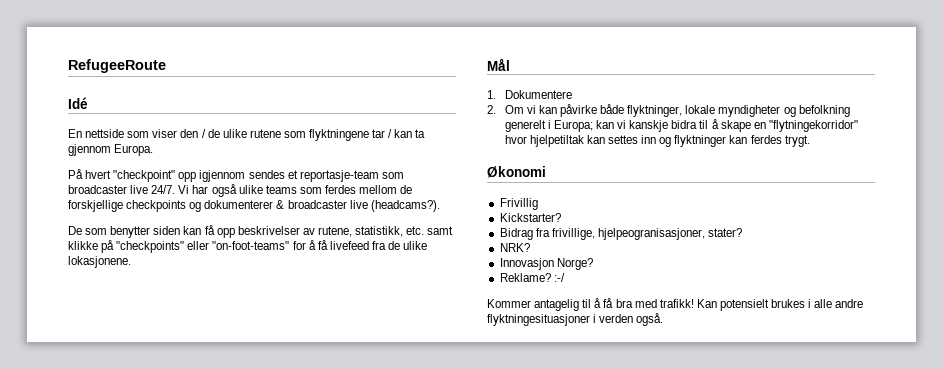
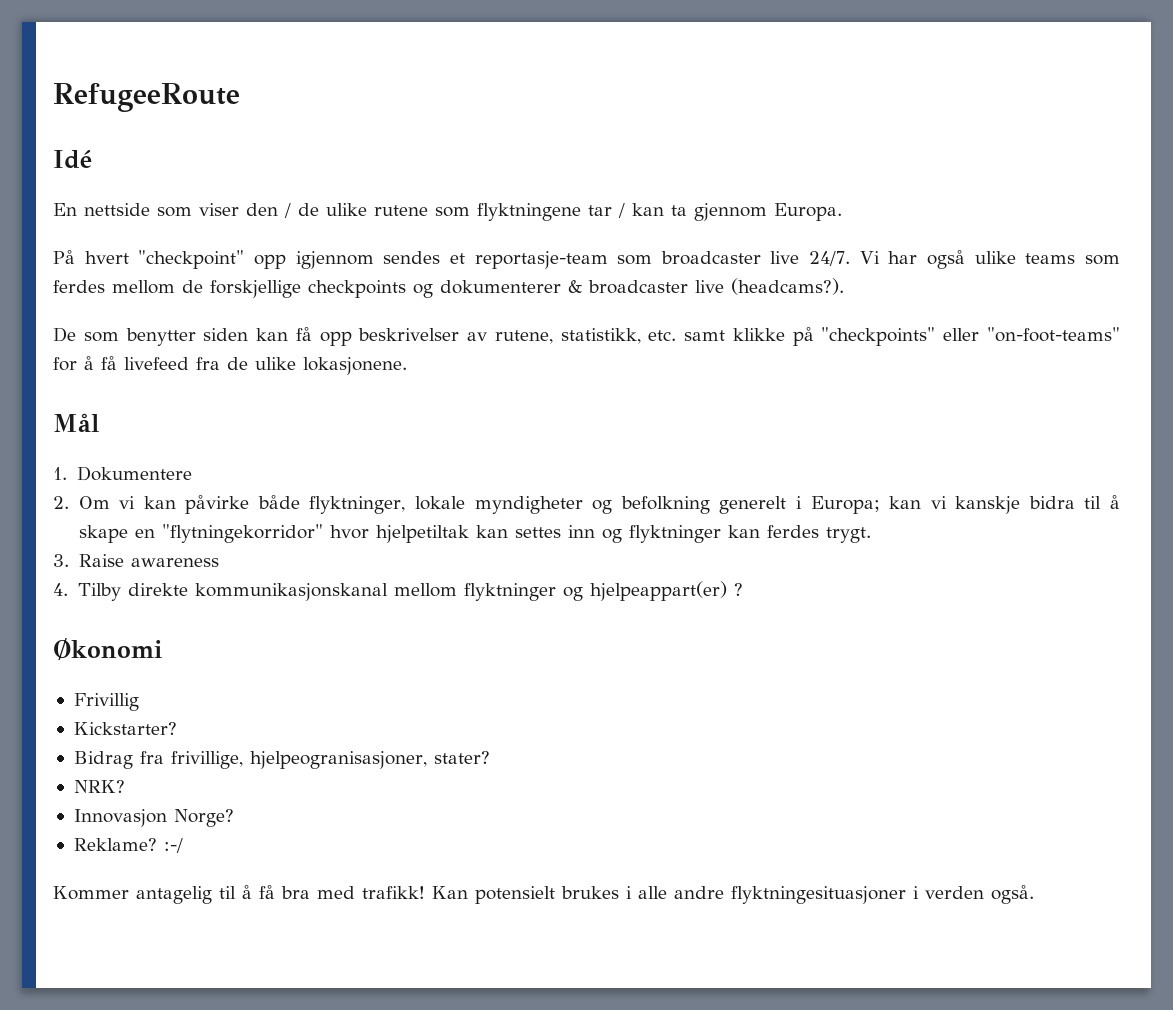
+ 3. Raise awareness
+ 4. Tilby direkte kommunikasjonskanal mellom flyktninger og hjelpeappart(er) ?

